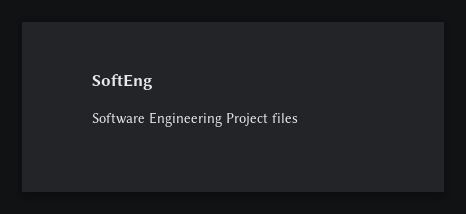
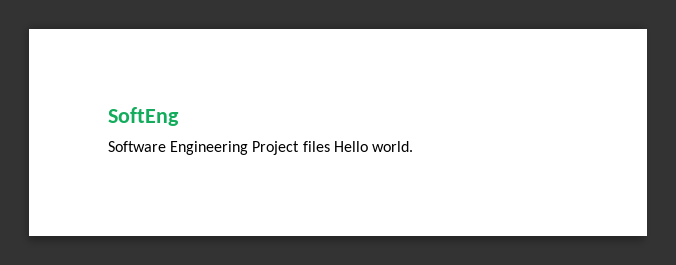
- Software Engineering Project files
+ Software Engineering Project files Hello world.

